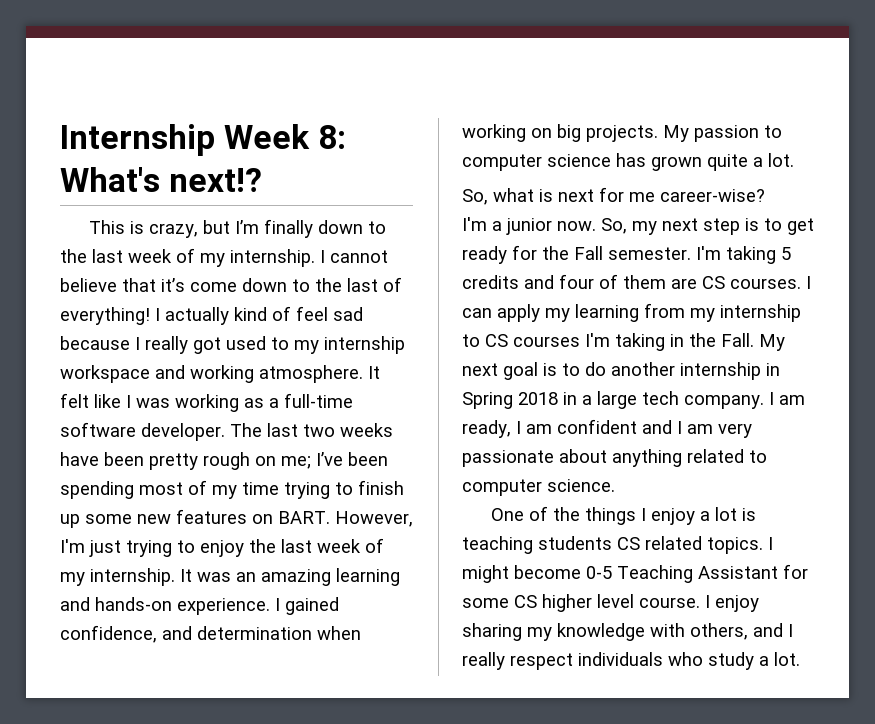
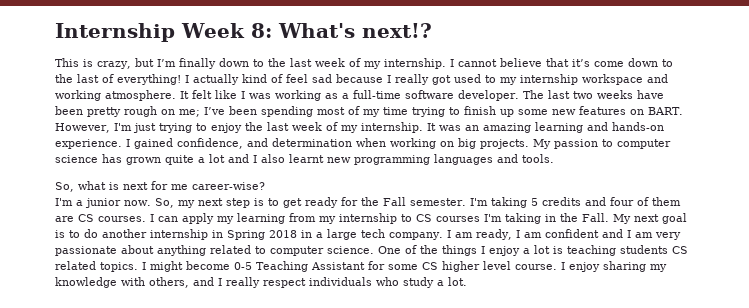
- My passion to computer science has grown quite a lot.
+ My passion to computer science has grown quite a lot and I also learnt new programming languages and tools.
- I am ready, I am confident and I am very passionate about anything related to computer science.
- One of the things I enjoy a lot is teaching students CS related topics.
+ I am ready, I am confident and I am very passionate about anything related to computer science. One of the things I enjoy a lot is teaching students CS related topics.

